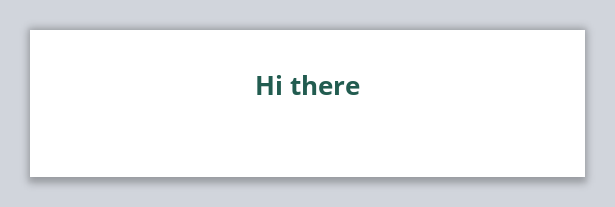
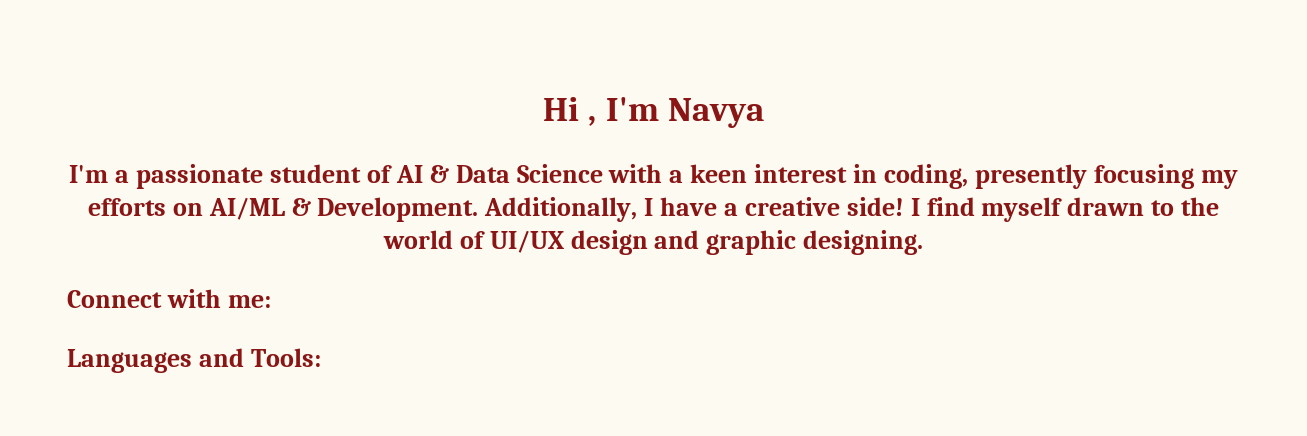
- Hi there
+ Hi , I'm Navya
+ I'm a passionate student of AI & Data Science with a keen interest in coding, presently focusing my efforts on AI/ML & Development. Additionally, I have a creative side! I find myself drawn to the world of UI/UX design and graphic designing.
+ Connect with me:
+ Languages and Tools:

